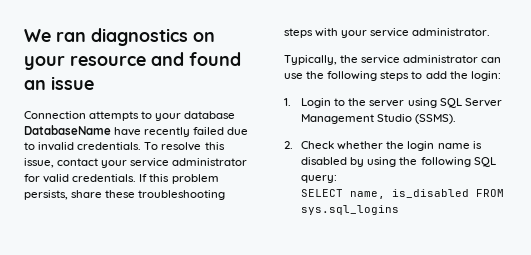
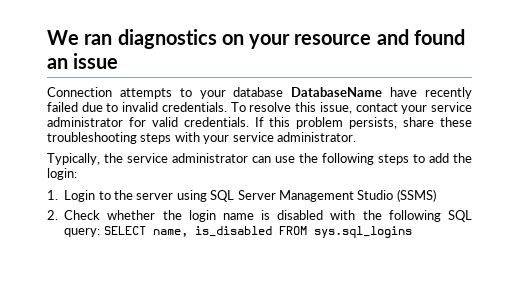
- 1. Login to the server using SQL Server Management Studio (SSMS).
+ 1. Login to the server using SQL Server Management Studio (SSMS)
- 2. Check whether the login name is disabled by using the following SQL query:
- SELECT name, is_disabled FROM sys.sql_logins
+ 2. Check whether the login name is disabled with the following SQL query: SELECT name, is_disabled FROM sys.sql_logins

